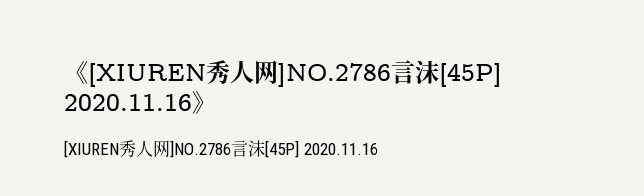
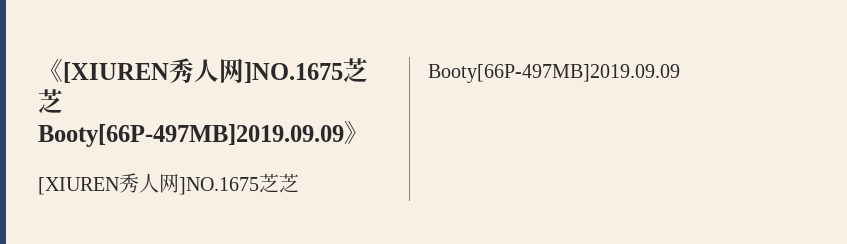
- 《[XIUREN秀人网]NO.2786言沫[45P] 2020.11.16》
- [XIUREN秀人网]NO.2786言沫[45P] 2020.11.16
+ 《[XIUREN秀人网]NO.1675芝芝Booty[66P-497MB]2019.09.09》
+ [XIUREN秀人网]NO.1675芝芝Booty[66P-497MB]2019.09.09

